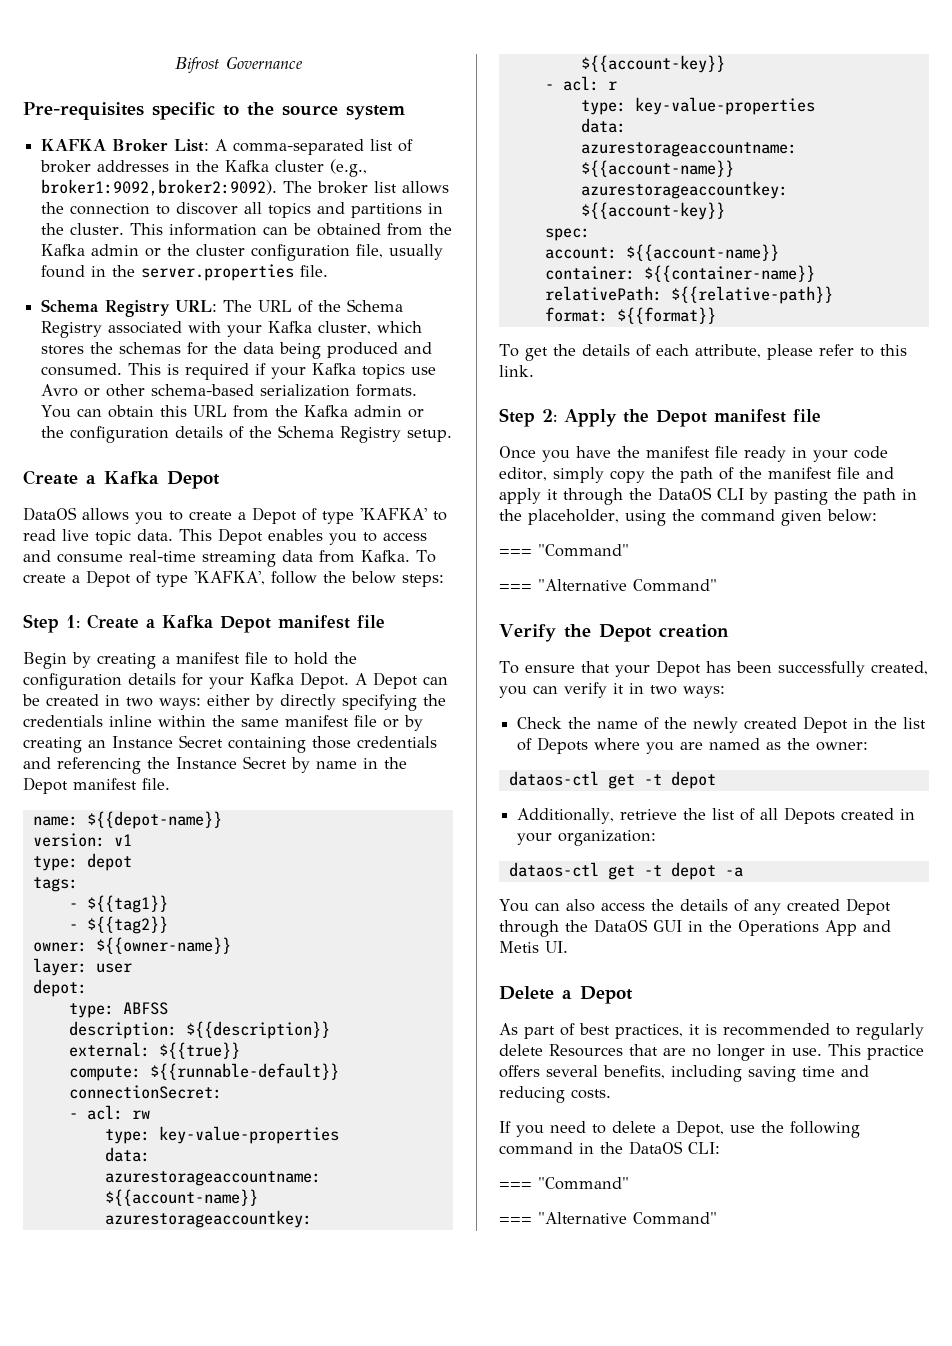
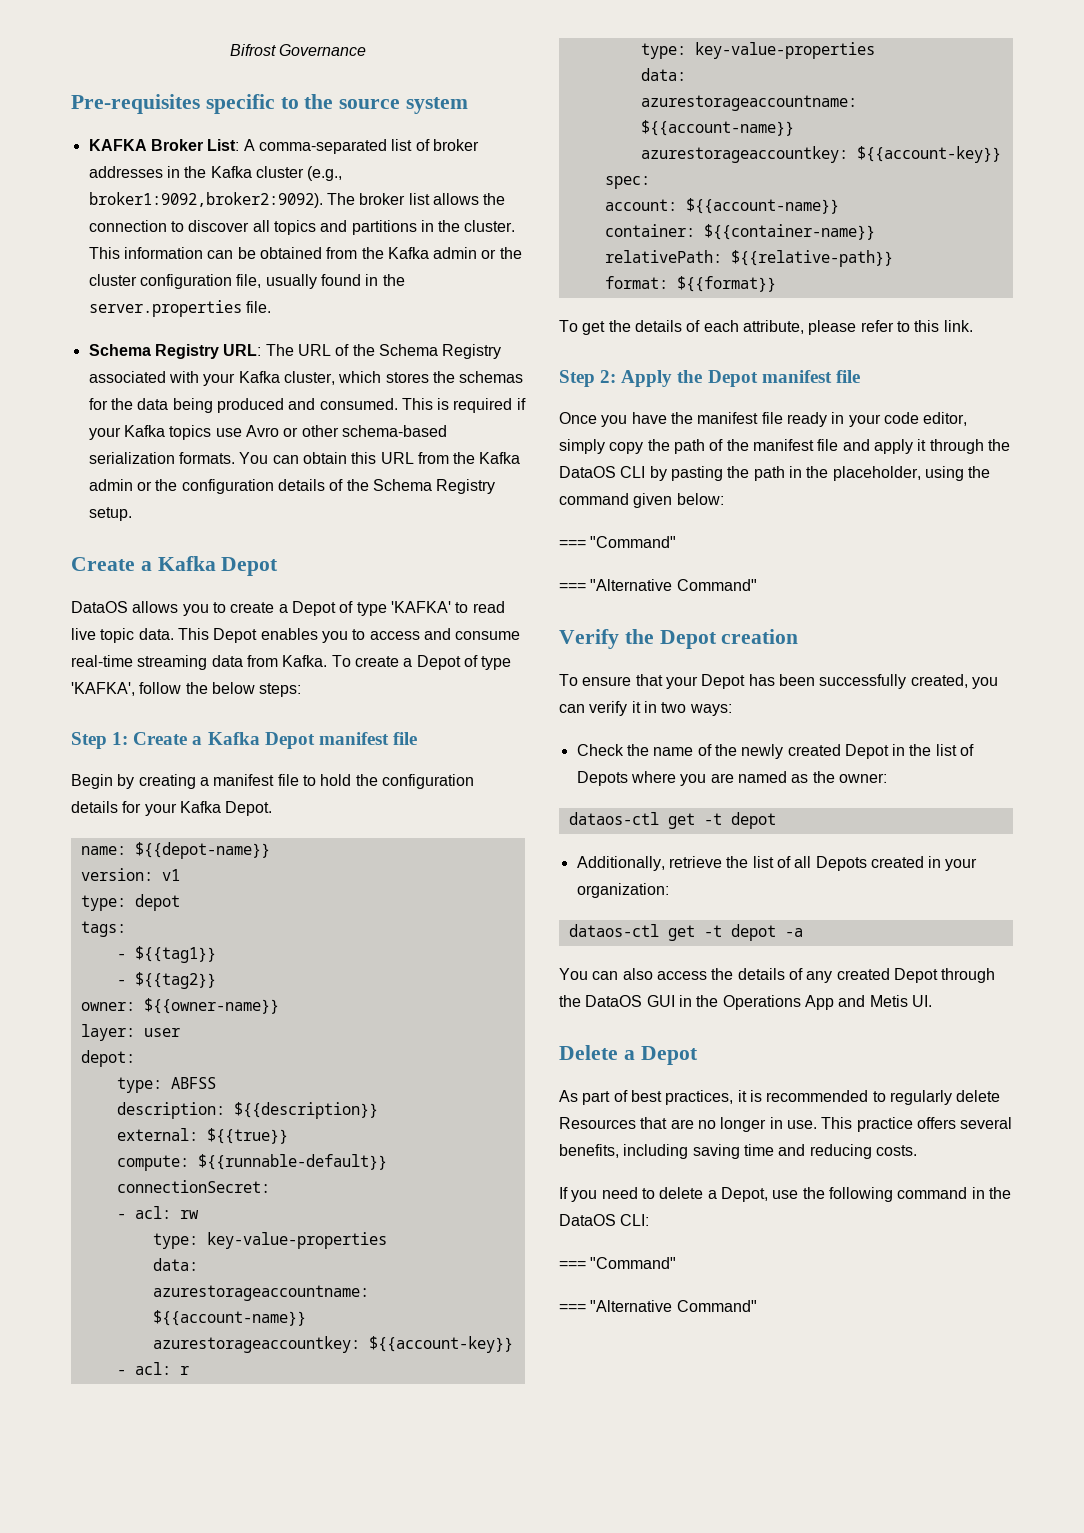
- A Depot can be created in two ways: either by directly specifying the credentials inline within the same manifest file or by creating an Instance Secret containing those credentials and referencing the Instance Secret by name in the Depot manifest file.

